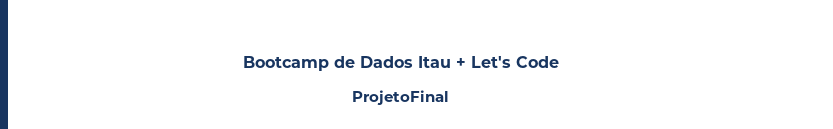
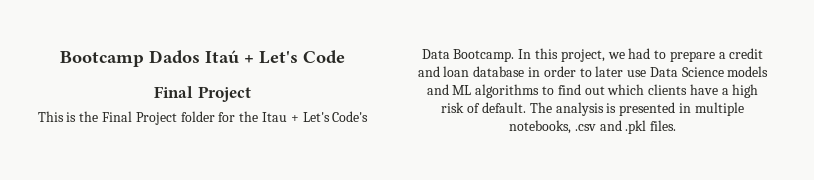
- Bootcamp de Dados Itau + Let's Code
- ProjetoFinal
+ Bootcamp Dados Itaú + Let's Code
+ Final Project
+ This is the Final Project folder for the Itau + Let's Code's Data Bootcamp. In this project, we had to prepare a credit and loan database in order to later use Data Science models and ML algorithms to find out which clients have a high risk of default. The analysis is presented in multiple notebooks, .csv and .pkl files.

